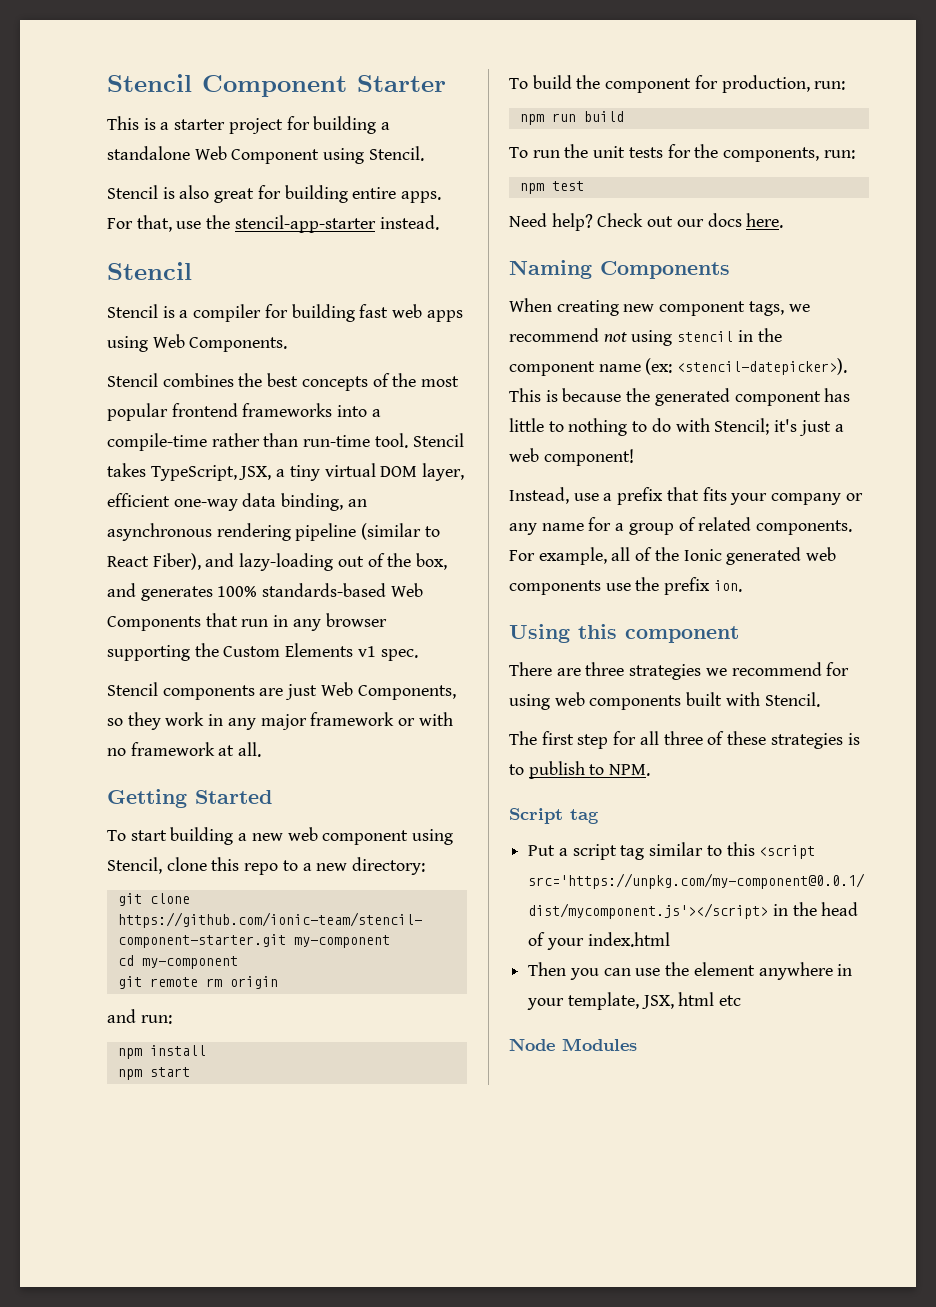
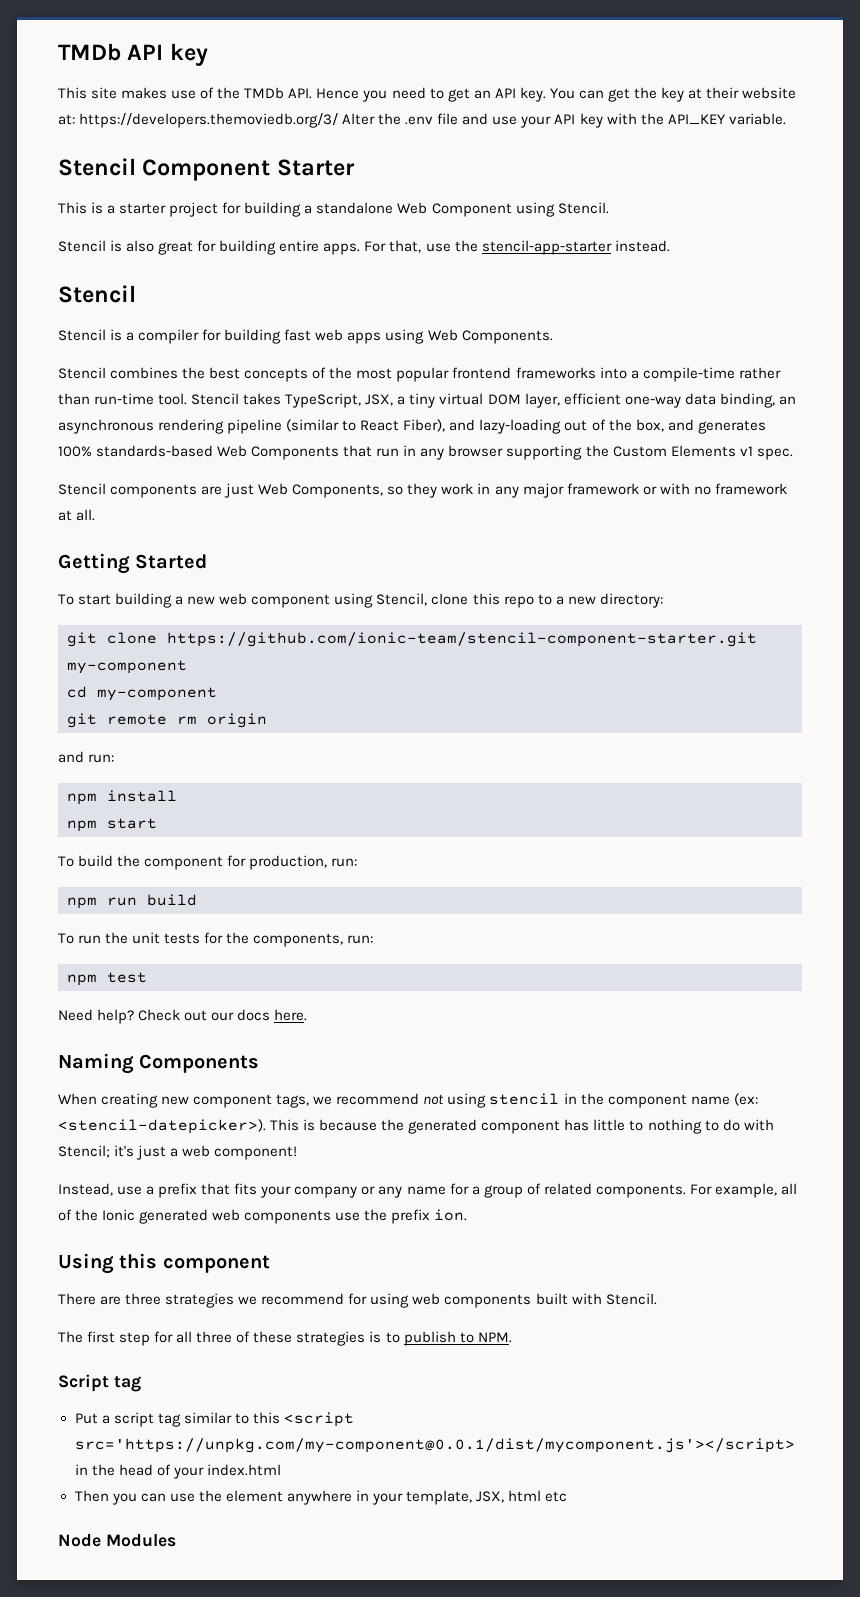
+ TMDb API key
+ This site makes use of the TMDb API. Hence you need to get an API key. You can get the key at their website at: https://developers.themoviedb.org/3/ Alter the .env file and use your API key with the API_KEY variable.

